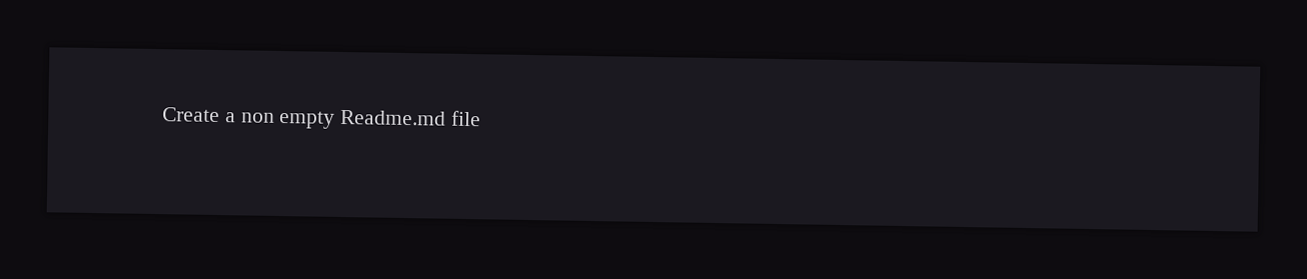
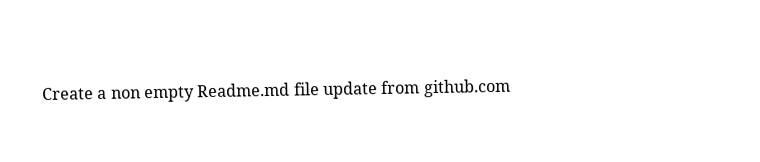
- Create a non empty Readme.md file
+ Create a non empty Readme.md file update from github.com

